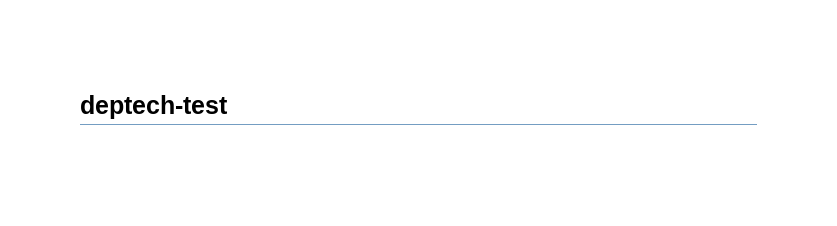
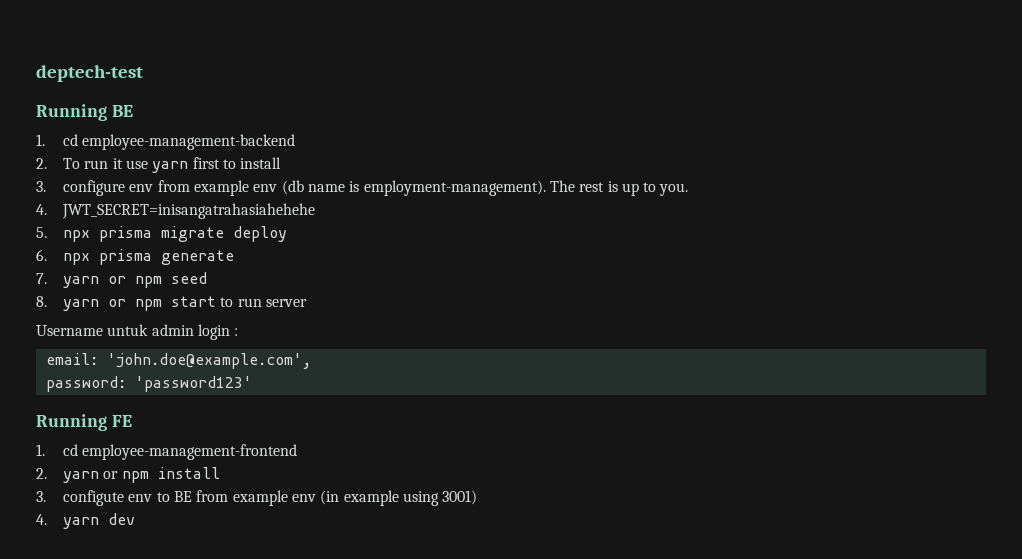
+ Running BE
+ 1. cd employee-management-backend
+ 2. To run it use yarn first to install
+ 3. configure env from example env (db name is employment-management). The rest is up to you.
+ 4. JWT_SECRET=inisangatrahasiahehehe
+ 5. npx prisma migrate deploy
+ 6. npx prisma generate
+ 7. yarn or npm seed
+ 8. yarn or npm start to run server
+ Username untuk admin login :
+ email: 'john.doe@example.com',
+ password: 'password123'
+ Running FE
+ 1. cd employee-management-frontend
+ 2. yarn or npm install
+ 3. configute env to BE from example env (in example using 3001)
+ 4. yarn dev

